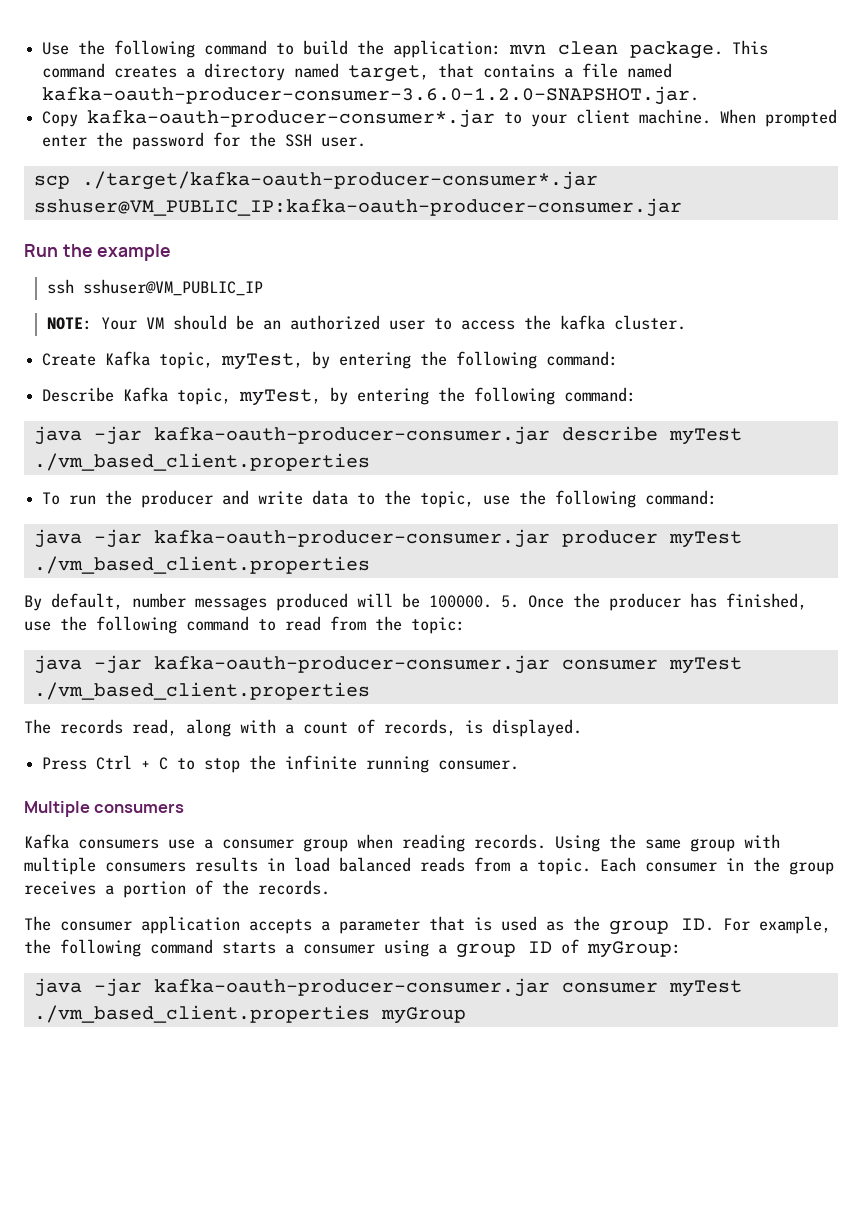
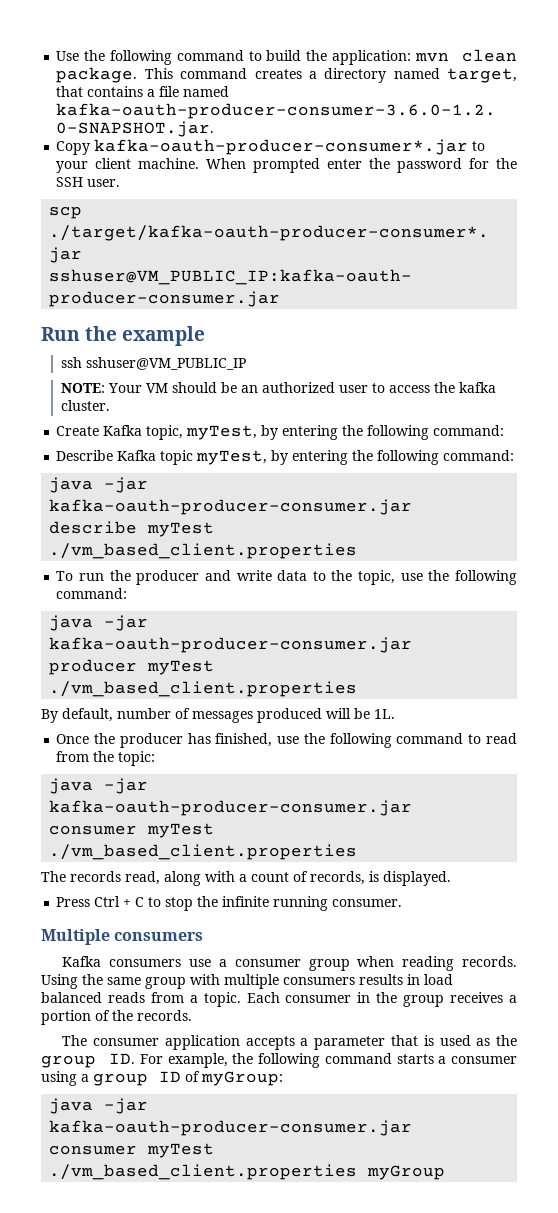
- Describe Kafka topic, myTest, by entering the following command:
+ Describe Kafka topic myTest, by entering the following command:
- By default, number messages produced will be 100000. 5. Once the producer has finished, use the following command to read from the topic:
+ By default, number of messages produced will be 1L.
+ Once the producer has finished, use the following command to read from the topic:

